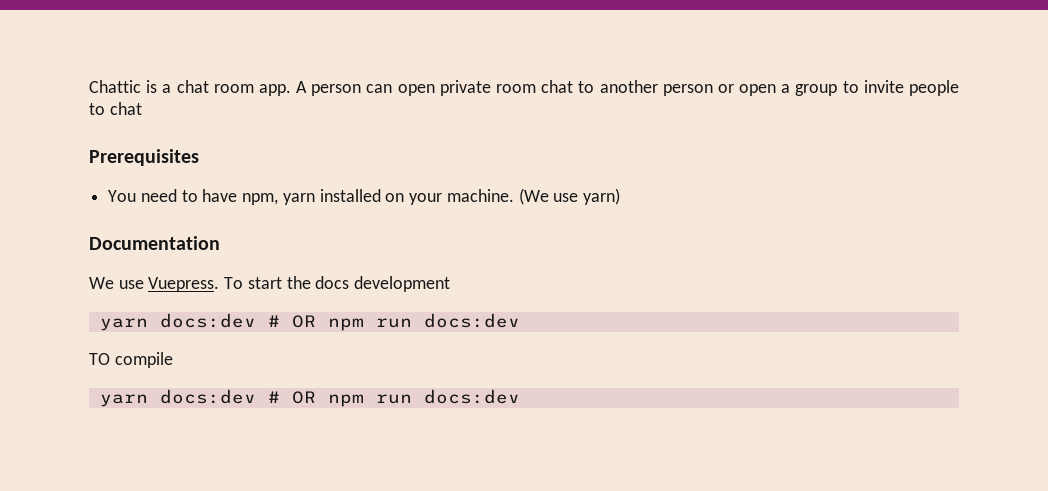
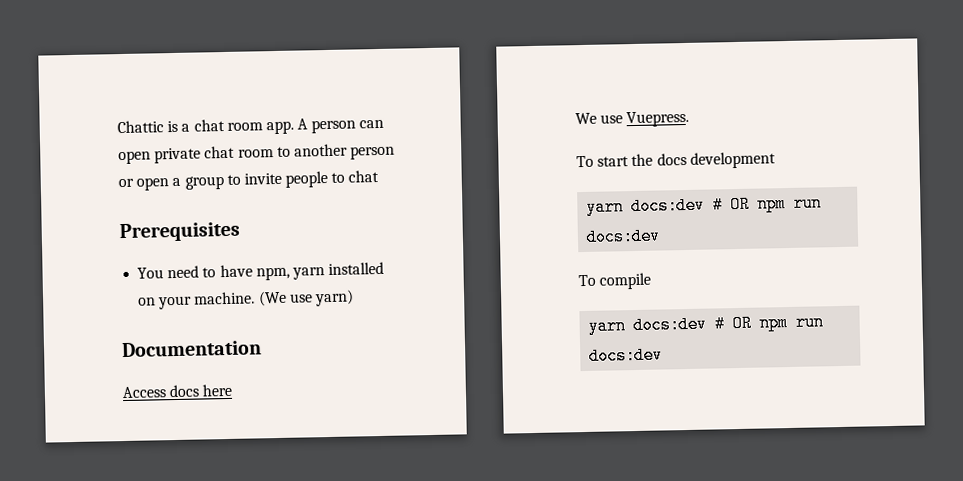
- A person can open private room chat to another person or open a group to invite people to chat
+ A person can open private chat room to another person or open a group to invite people to chat
+ Access docs here
- We use Vuepress. To start the docs development
+ We use Vuepress.
+ To start the docs development
- TO compile
+ To compile

